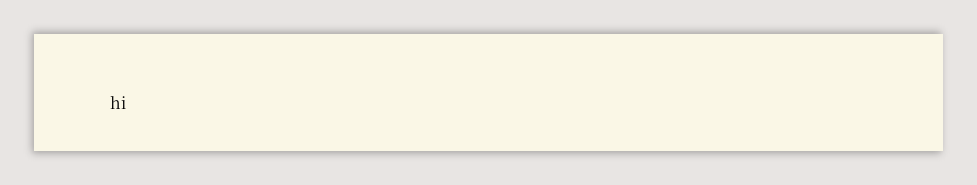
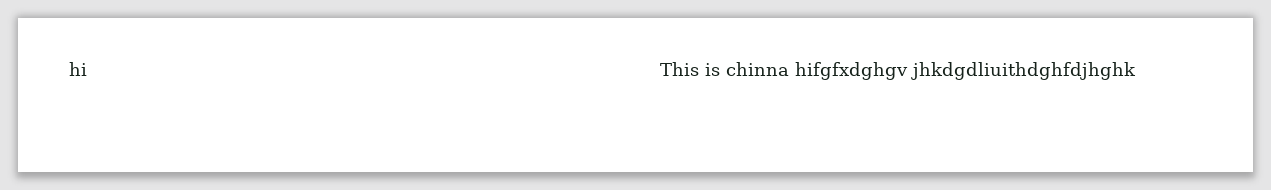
+ This is chinna hifgfxdghgv jhkdgdliuithdghfdjhghk

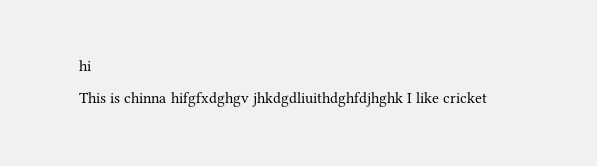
- This is chinna hifgfxdghgv jhkdgdliuithdghfdjhghk
+ This is chinna hifgfxdghgv jhkdgdliuithdghfdjhghk I like cricket

